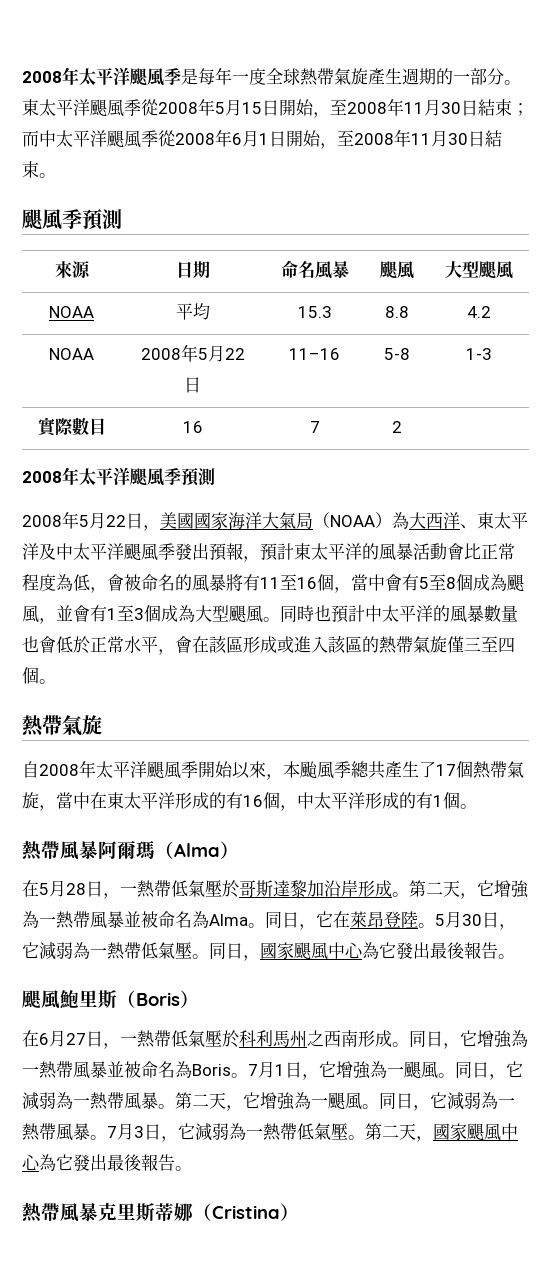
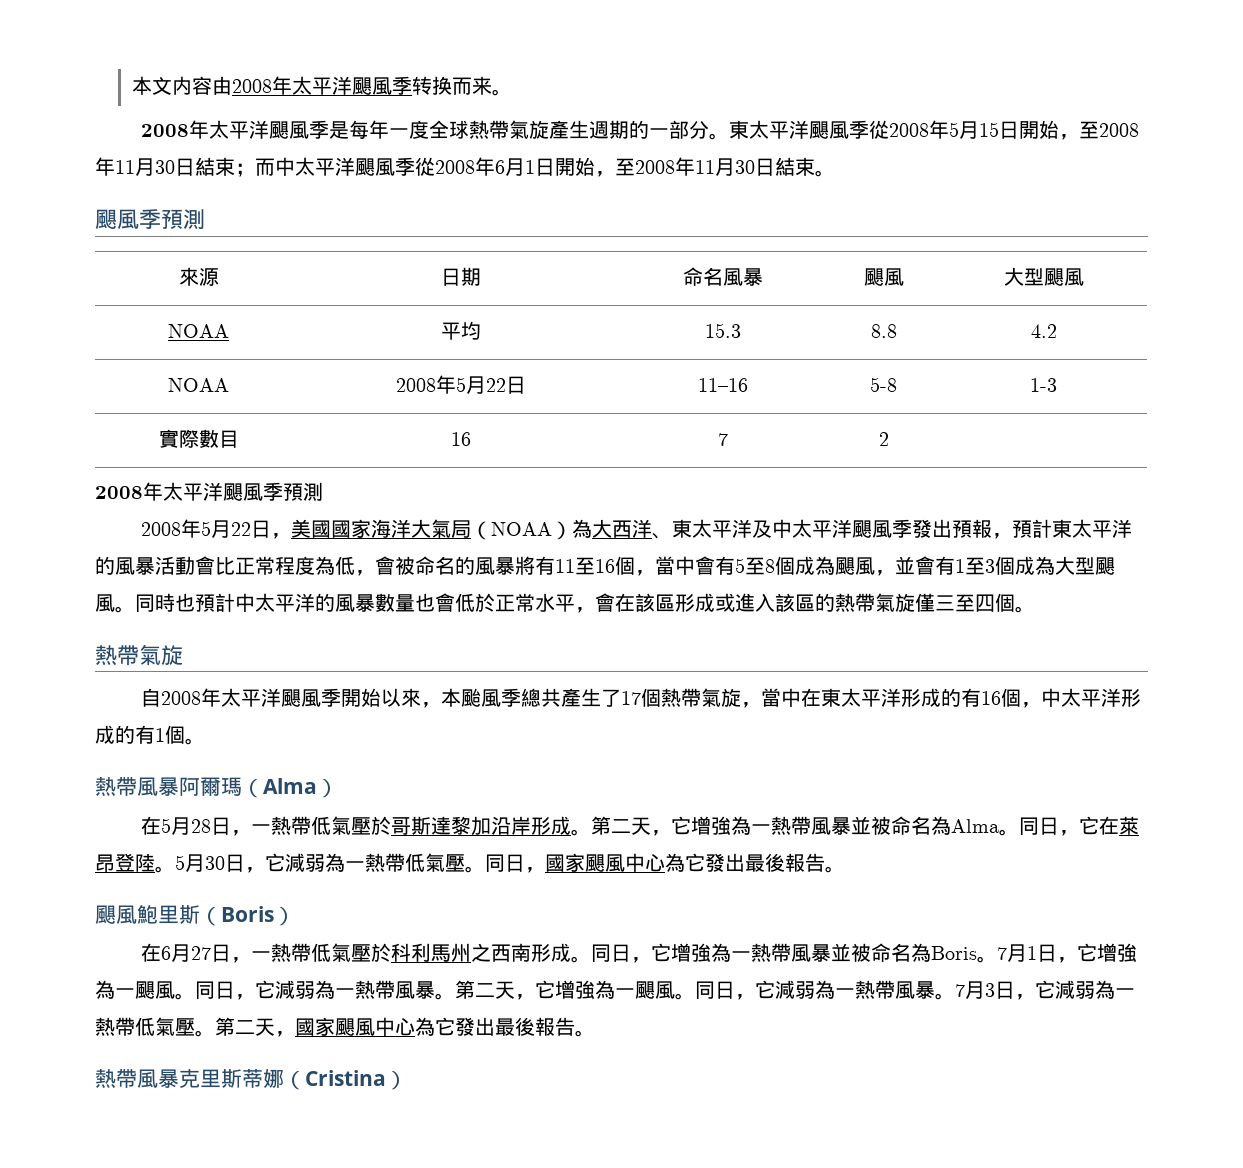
+ 本文内容由2008年太平洋颶風季转换而来。

